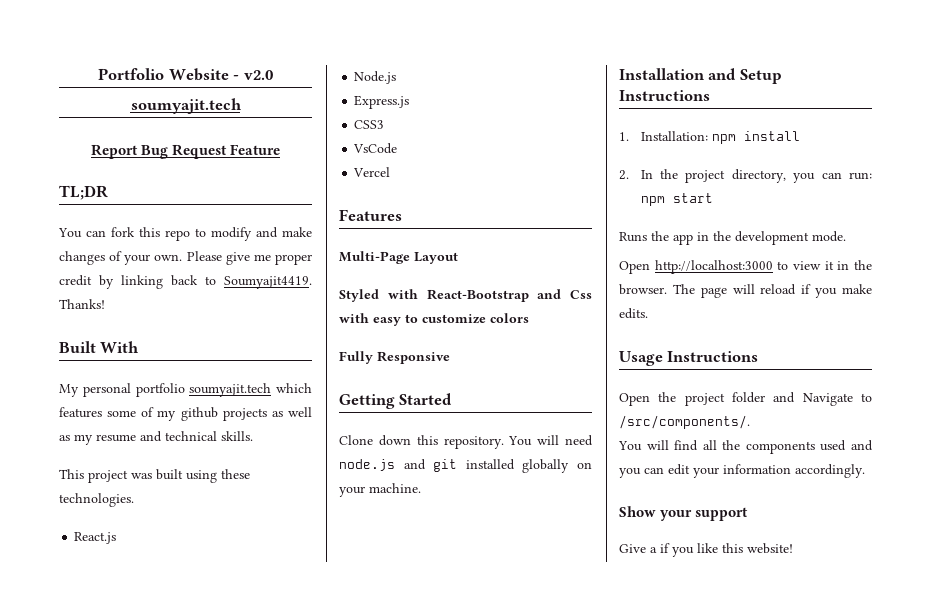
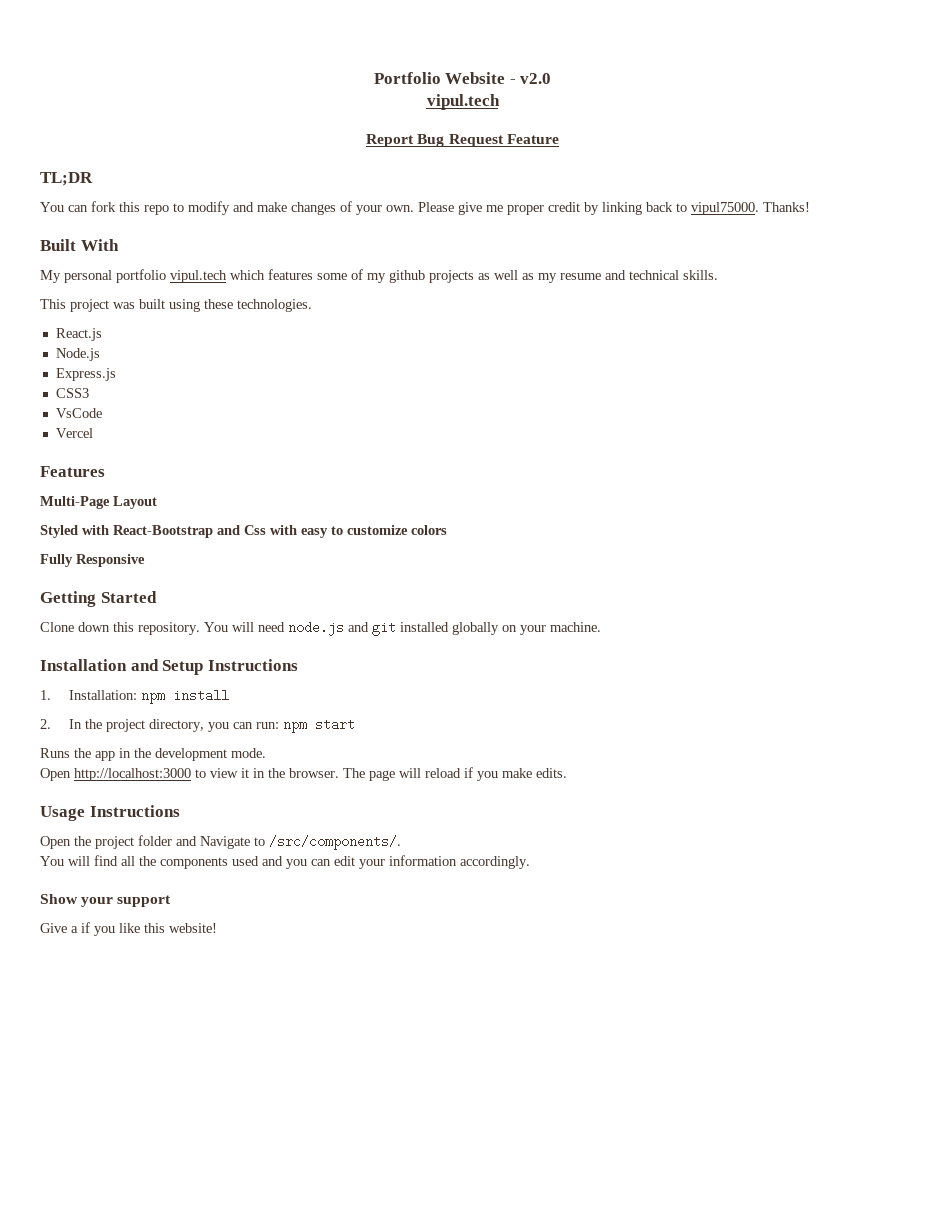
  Portfolio Website - v2.0
- soumyajit.tech
+ vipul.tech
- Please give me proper credit by linking back to Soumyajit4419.
+ Please give me proper credit by linking back to vipul75000.
- My personal portfolio soumyajit.tech which features some of my github projects as well as my resume and technical skills.
+ My personal portfolio vipul.tech which features some of my github projects as well as my resume and technical skills.

